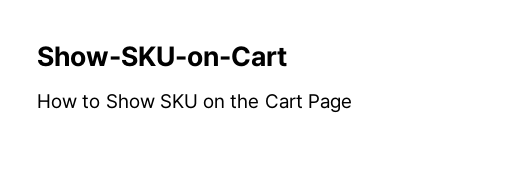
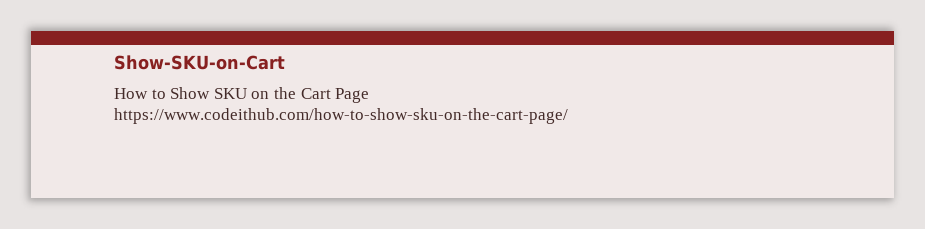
+ https://www.codeithub.com/how-to-show-sku-on-the-cart-page/

